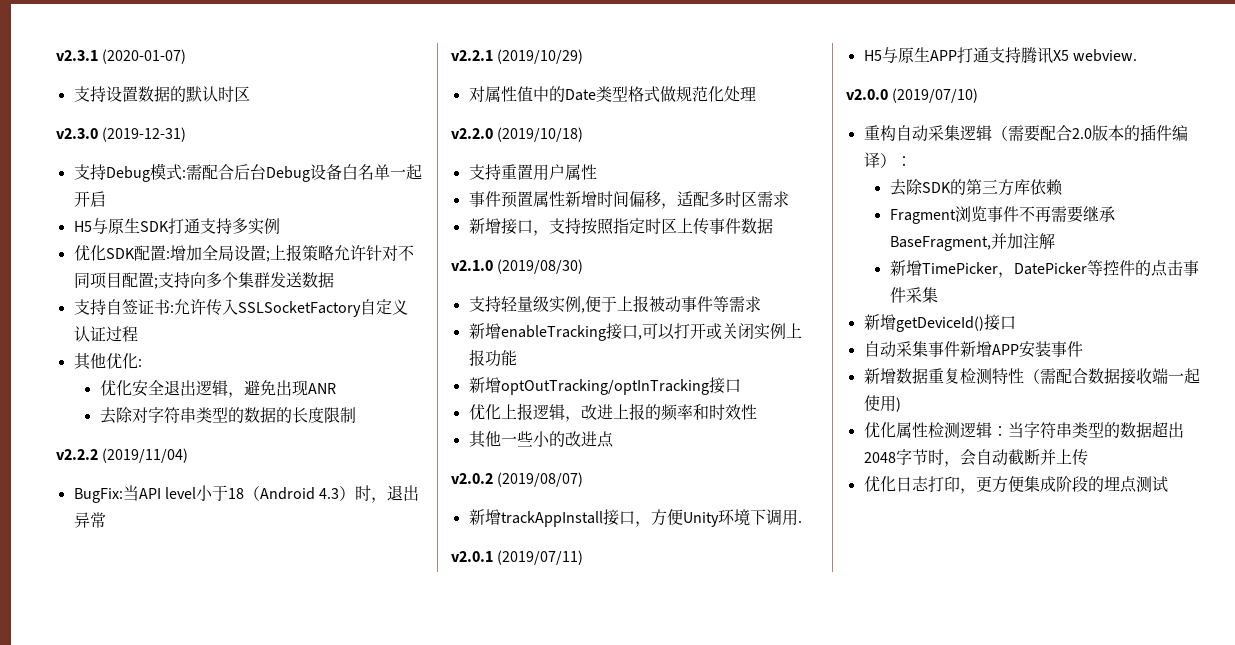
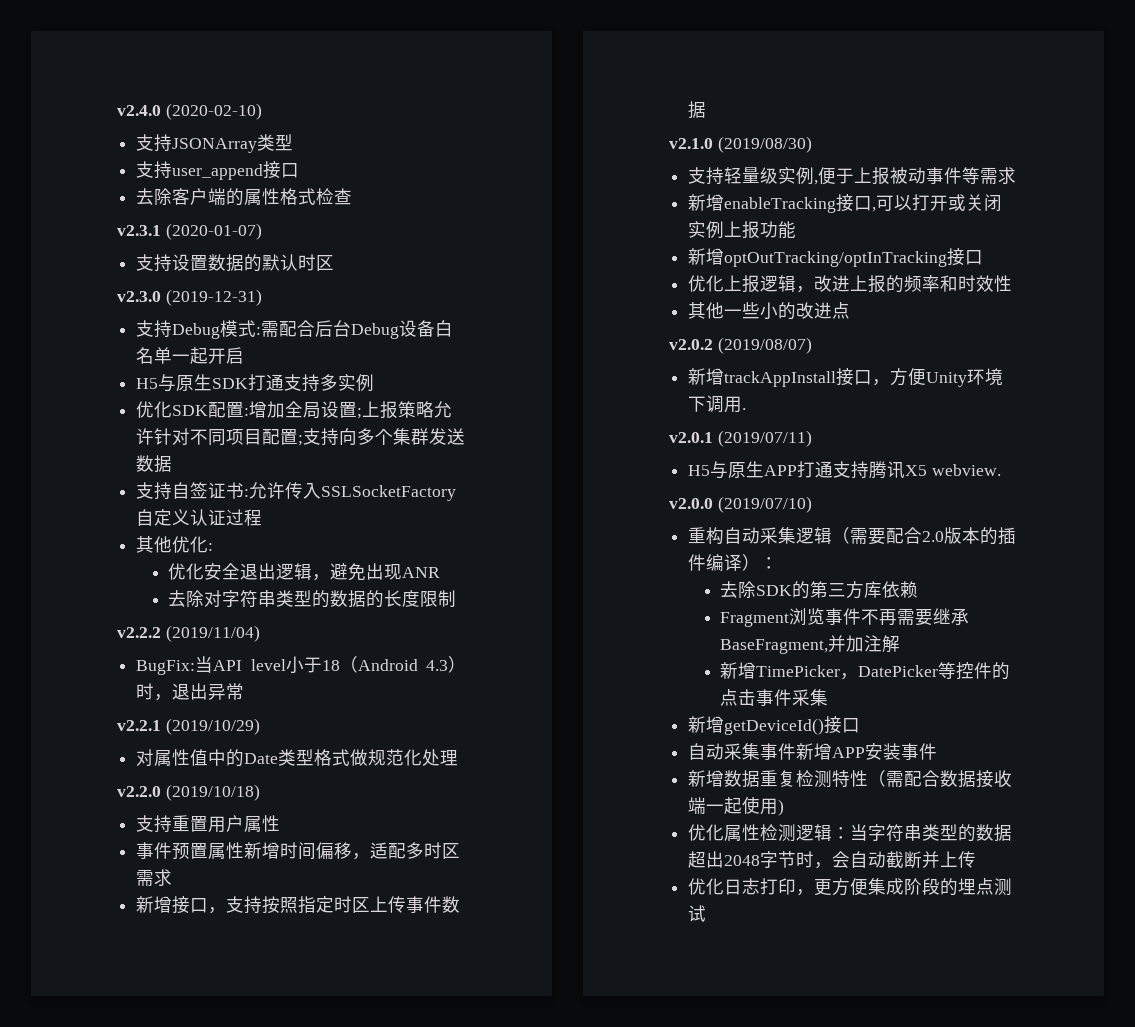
+ v2.4.0 (2020-02-10)
+ 支持JSONArray类型
+ 支持user_append接口
+ 去除客户端的属性格式检查

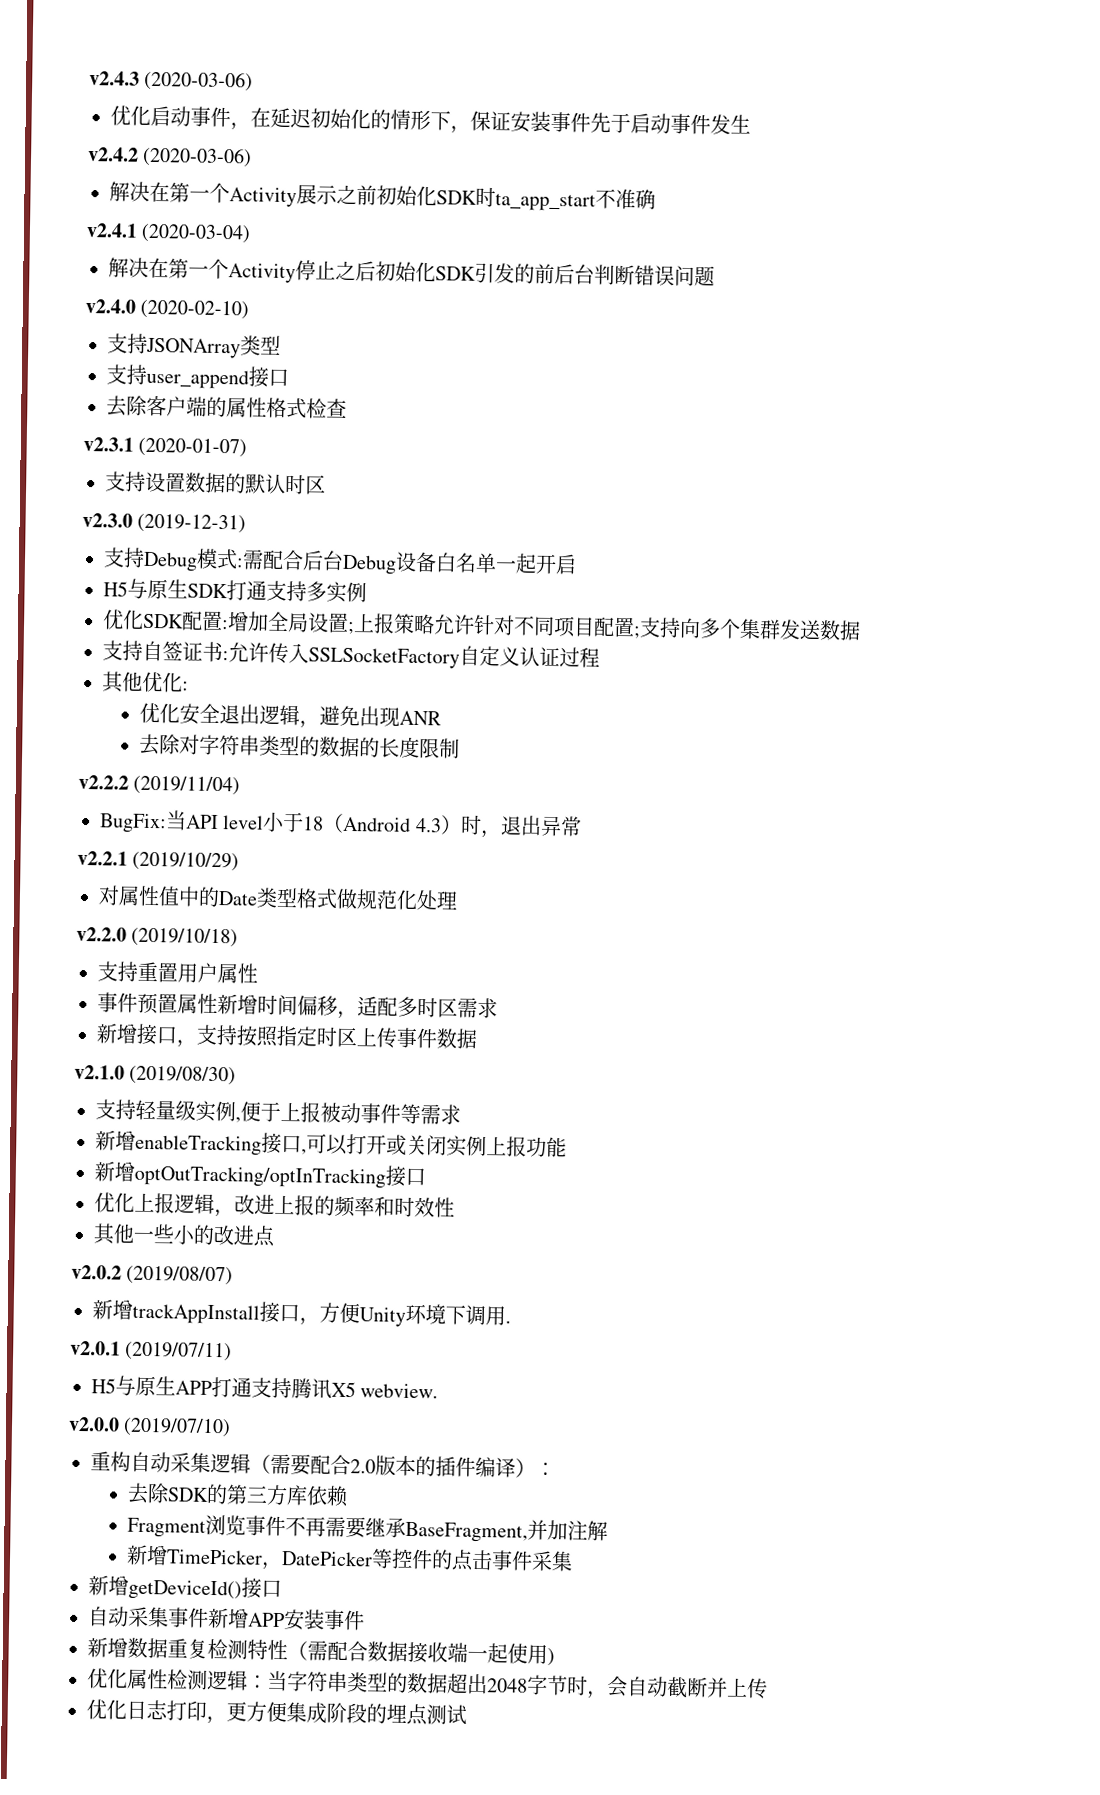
+ v2.4.3 (2020-03-06)
+ 优化启动事件，在延迟初始化的情形下，保证安装事件先于启动事件发生
+ v2.4.2 (2020-03-06)
+ 解决在第一个Activity展示之前初始化SDK时ta_app_start不准确
+ v2.4.1 (2020-03-04)
+ 解决在第一个Activity停止之后初始化SDK引发的前后台判断错误问题

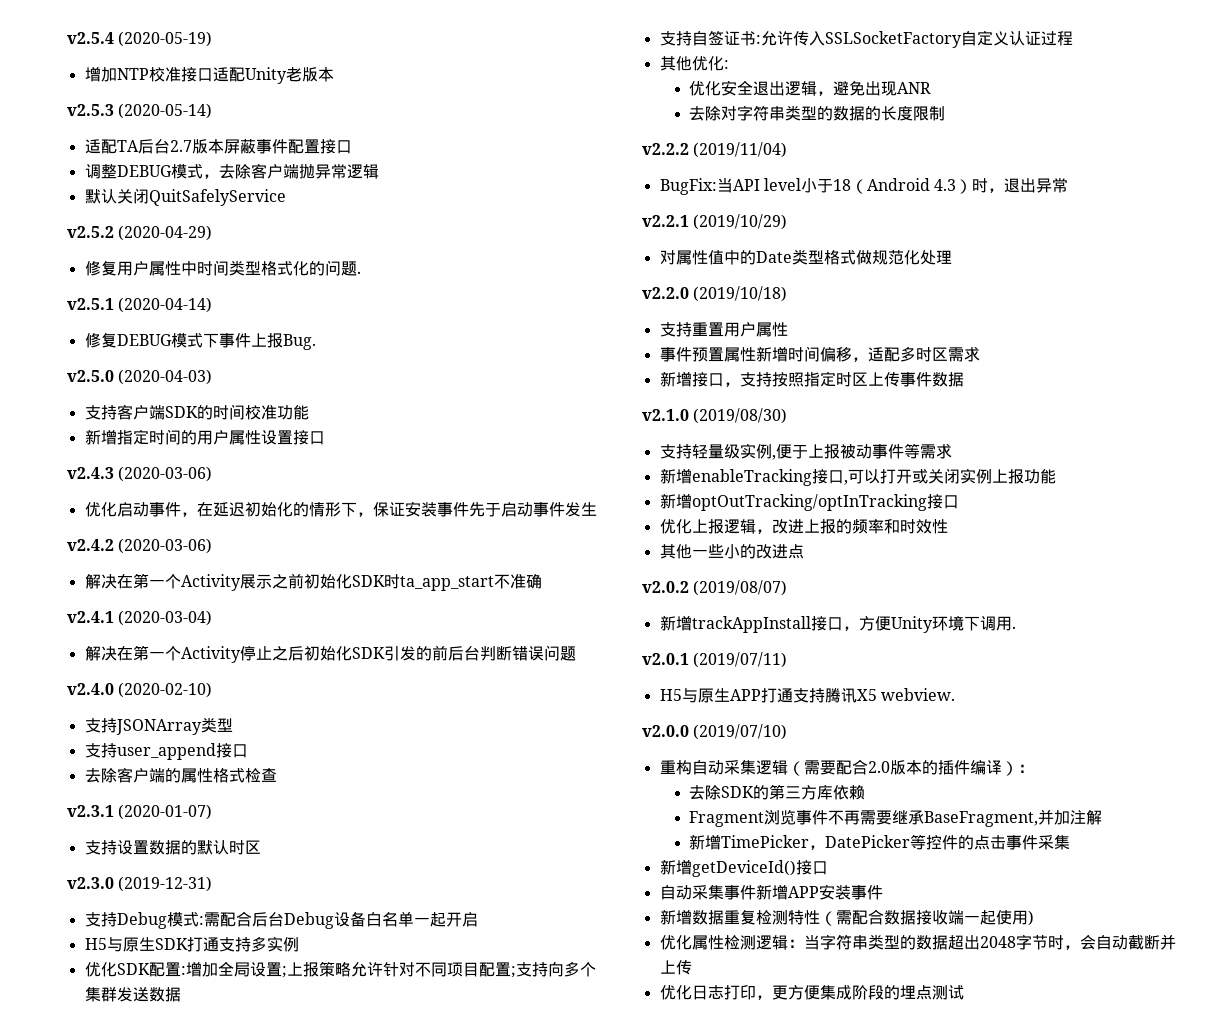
+ v2.5.4 (2020-05-19)
+ 增加NTP校准接口适配Unity老版本
+ v2.5.3 (2020-05-14)
+ 适配TA后台2.7版本屏蔽事件配置接口
+ 调整DEBUG模式，去除客户端抛异常逻辑
+ 默认关闭QuitSafelyService
+ v2.5.2 (2020-04-29)
+ 修复用户属性中时间类型格式化的问题.
+ v2.5.1 (2020-04-14)
+ 修复DEBUG模式下事件上报Bug.
+ v2.5.0 (2020-04-03)
+ 支持客户端SDK的时间校准功能
+ 新增指定时间的用户属性设置接口

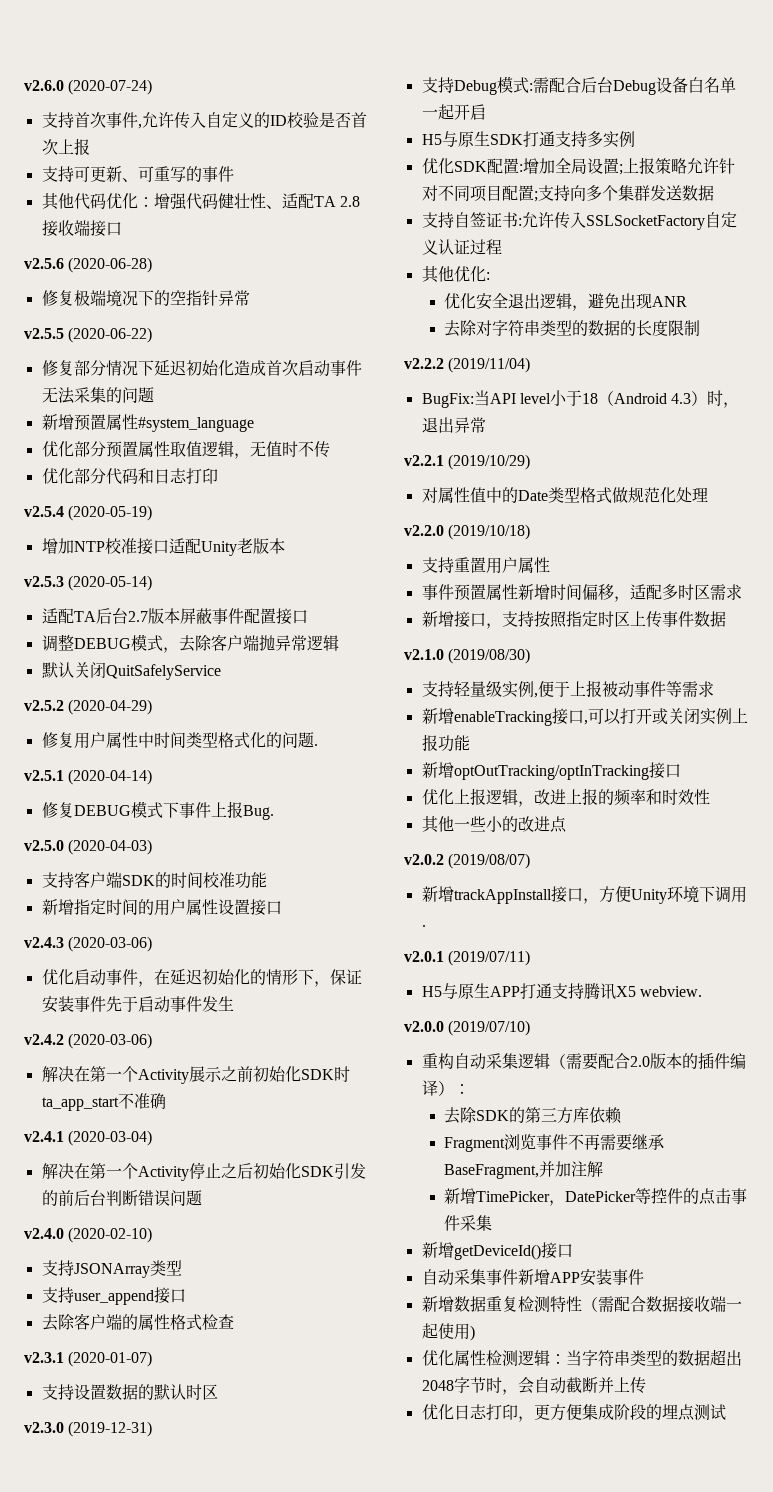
+ v2.6.0 (2020-07-24)
+ 支持首次事件,允许传入自定义的ID校验是否首次上报
+ 支持可更新、可重写的事件
+ 其他代码优化：增强代码健壮性、适配TA 2.8接收端接口
+ v2.5.6 (2020-06-28)
+ 修复极端境况下的空指针异常
+ v2.5.5 (2020-06-22)
+ 修复部分情况下延迟初始化造成首次启动事件无法采集的问题
+ 新增预置属性#system_language
+ 优化部分预置属性取值逻辑，无值时不传
+ 优化部分代码和日志打印

